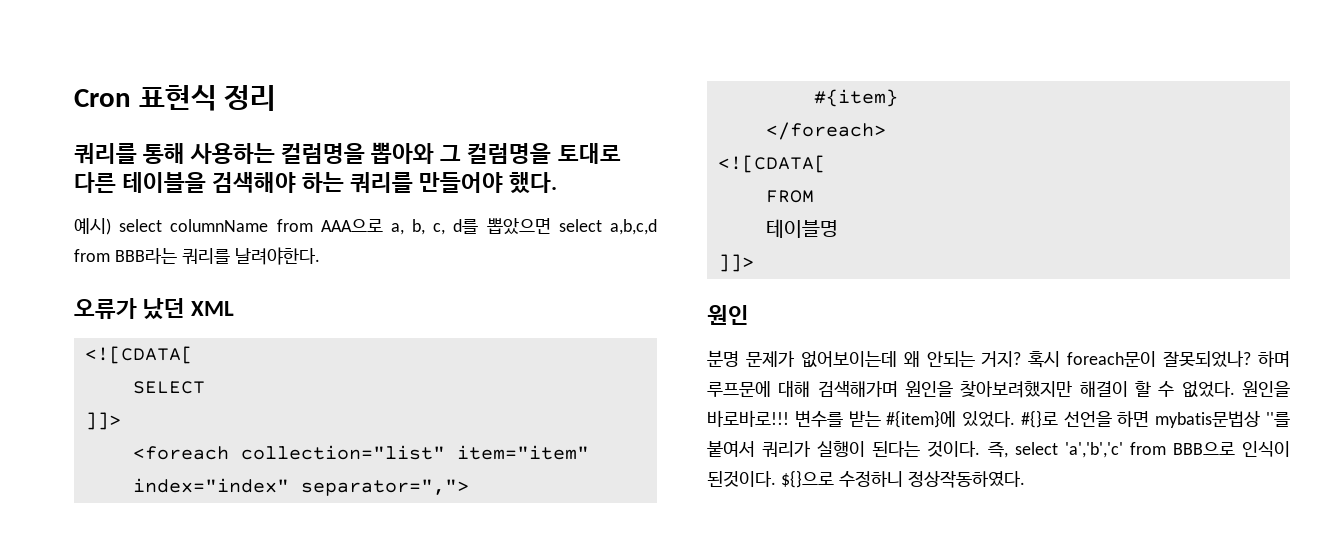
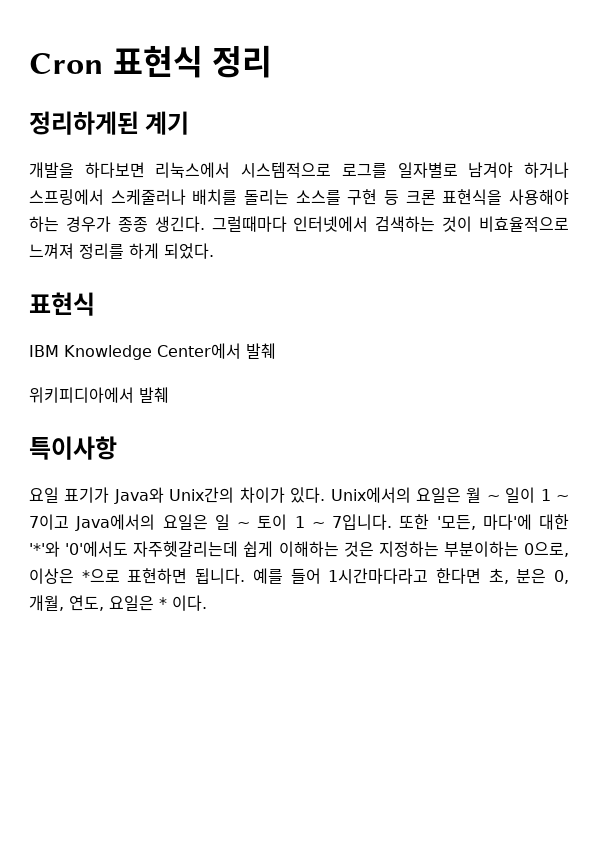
- 쿼리를 통해 사용하는 컬럼명을 뽑아와 그 컬럼명을 토대로 다른 테이블을 검색해야 하는 쿼리를 만들어야 했다.
- 예시) select columnName from AAA으로 a, b, c, d를 뽑았으면 select a,b,c,d from BBB라는 쿼리를 날려야한다.
- 오류가 났던 XML
- <![CDATA[
- SELECT
- ]]>
- <foreach collection="list" item="item" index="index" separator=",">
- #{item}
- </foreach>
- <![CDATA[
- FROM
- 테이블명
- ]]>
- 원인
- 분명 문제가 없어보이는데 왜 안되는 거지? 혹시 foreach문이 잘못되었나? 하며 루프문에 대해 검색해가며 원인을 찾아보려했지만 해결이 할 수 없었다. 원인을 바로바로!!! 변수를 받는 #{item}에 있었다. #{}로 선언을 하면 mybatis문법상 ''를 붙여서 쿼리가 실행이 된다는 것이다. 즉, select 'a','b','c' from BBB으로 인식이 된것이다. ${}으로 수정하니 정상작동하였다.
+ 정리하게된 계기
+ 개발을 하다보면 리눅스에서 시스템적으로 로그를 일자별로 남겨야 하거나 스프링에서 스케줄러나 배치를 돌리는 소스를 구현 등 크론 표현식을 사용해야 하는 경우가 종종 생긴다. 그럴때마다 인터넷에서 검색하는 것이 비효율적으로 느껴져 정리를 하게 되었다.
+ 표현식
+ IBM Knowledge Center에서 발췌
+ 위키피디아에서 발췌
+ 특이사항
+ 요일 표기가 Java와 Unix간의 차이가 있다. Unix에서의 요일은 월 ~ 일이 1 ~ 7이고 Java에서의 요일은 일 ~ 토이 1 ~ 7입니다. 또한 '모든, 마다'에 대한 '*'와 '0'에서도 자주헷갈리는데 쉽게 이해하는 것은 지정하는 부분이하는 0으로, 이상은 *으로 표현하면 됩니다. 예를 들어 1시간마다라고 한다면 초, 분은 0, 개월, 연도, 요일은 * 이다.

